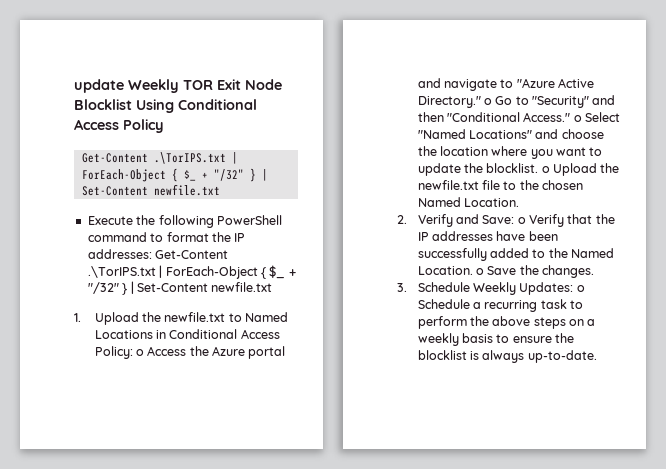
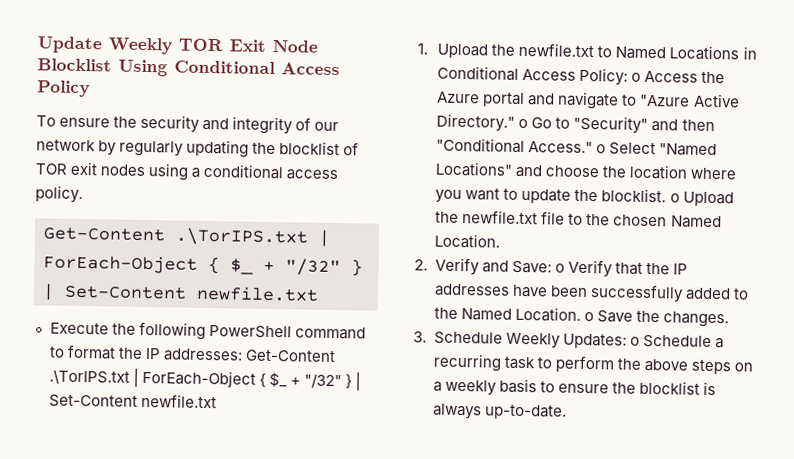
- update Weekly TOR Exit Node Blocklist Using Conditional Access Policy
+ Update Weekly TOR Exit Node Blocklist Using Conditional Access Policy
+ To ensure the security and integrity of our network by regularly updating the blocklist of TOR exit nodes using a conditional access policy.

